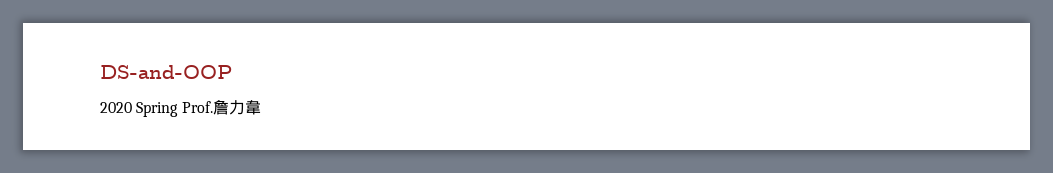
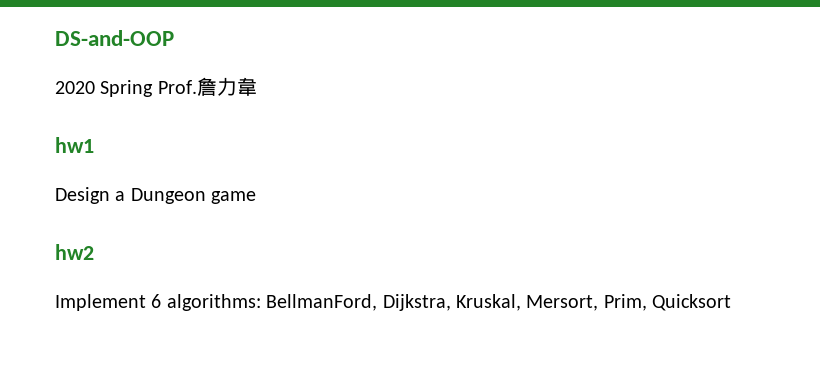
+ hw1
+ Design a Dungeon game
+ hw2
+ Implement 6 algorithms: BellmanFord, Dijkstra, Kruskal, Mersort, Prim, Quicksort

